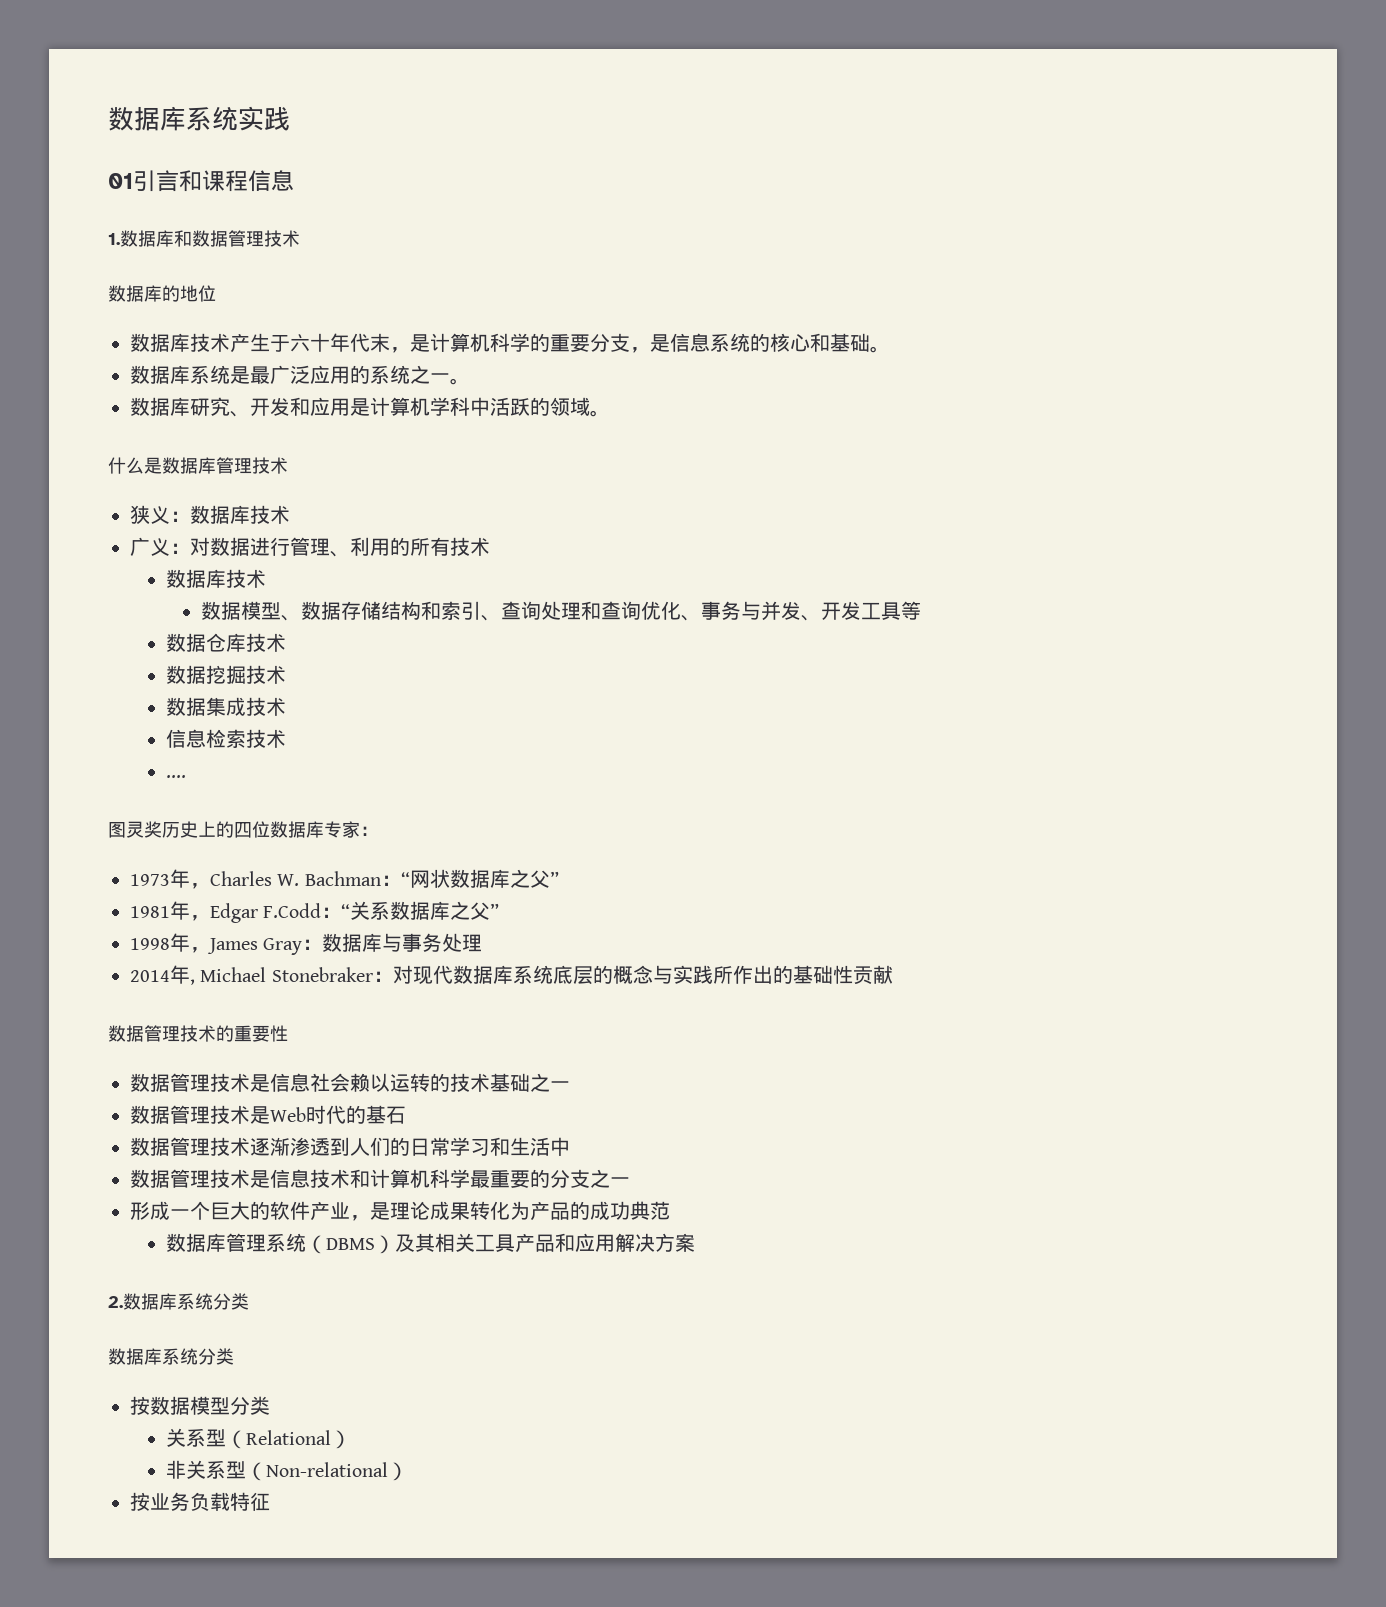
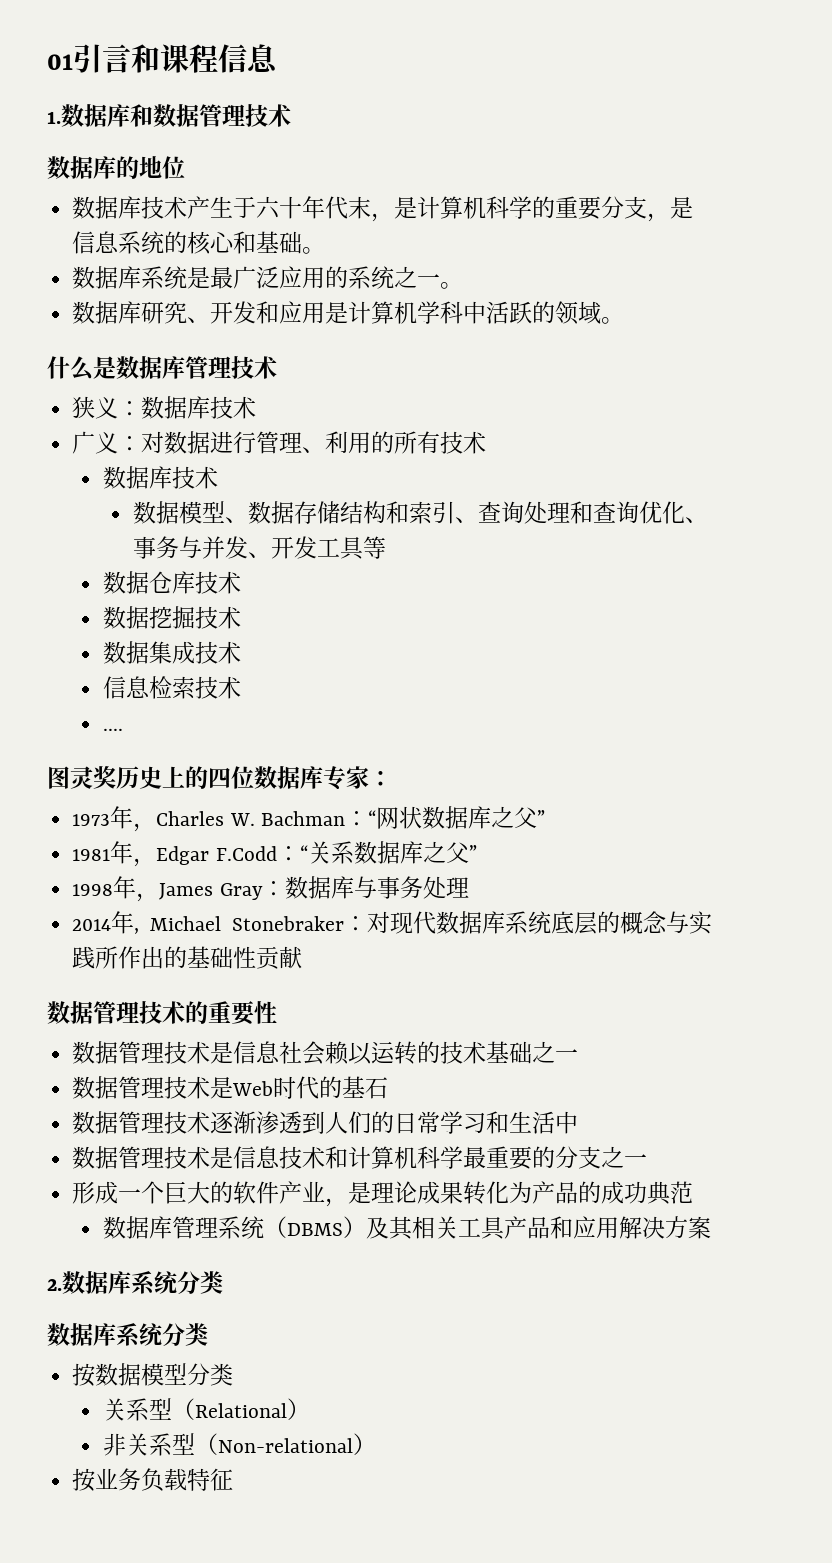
- 数据库系统实践

